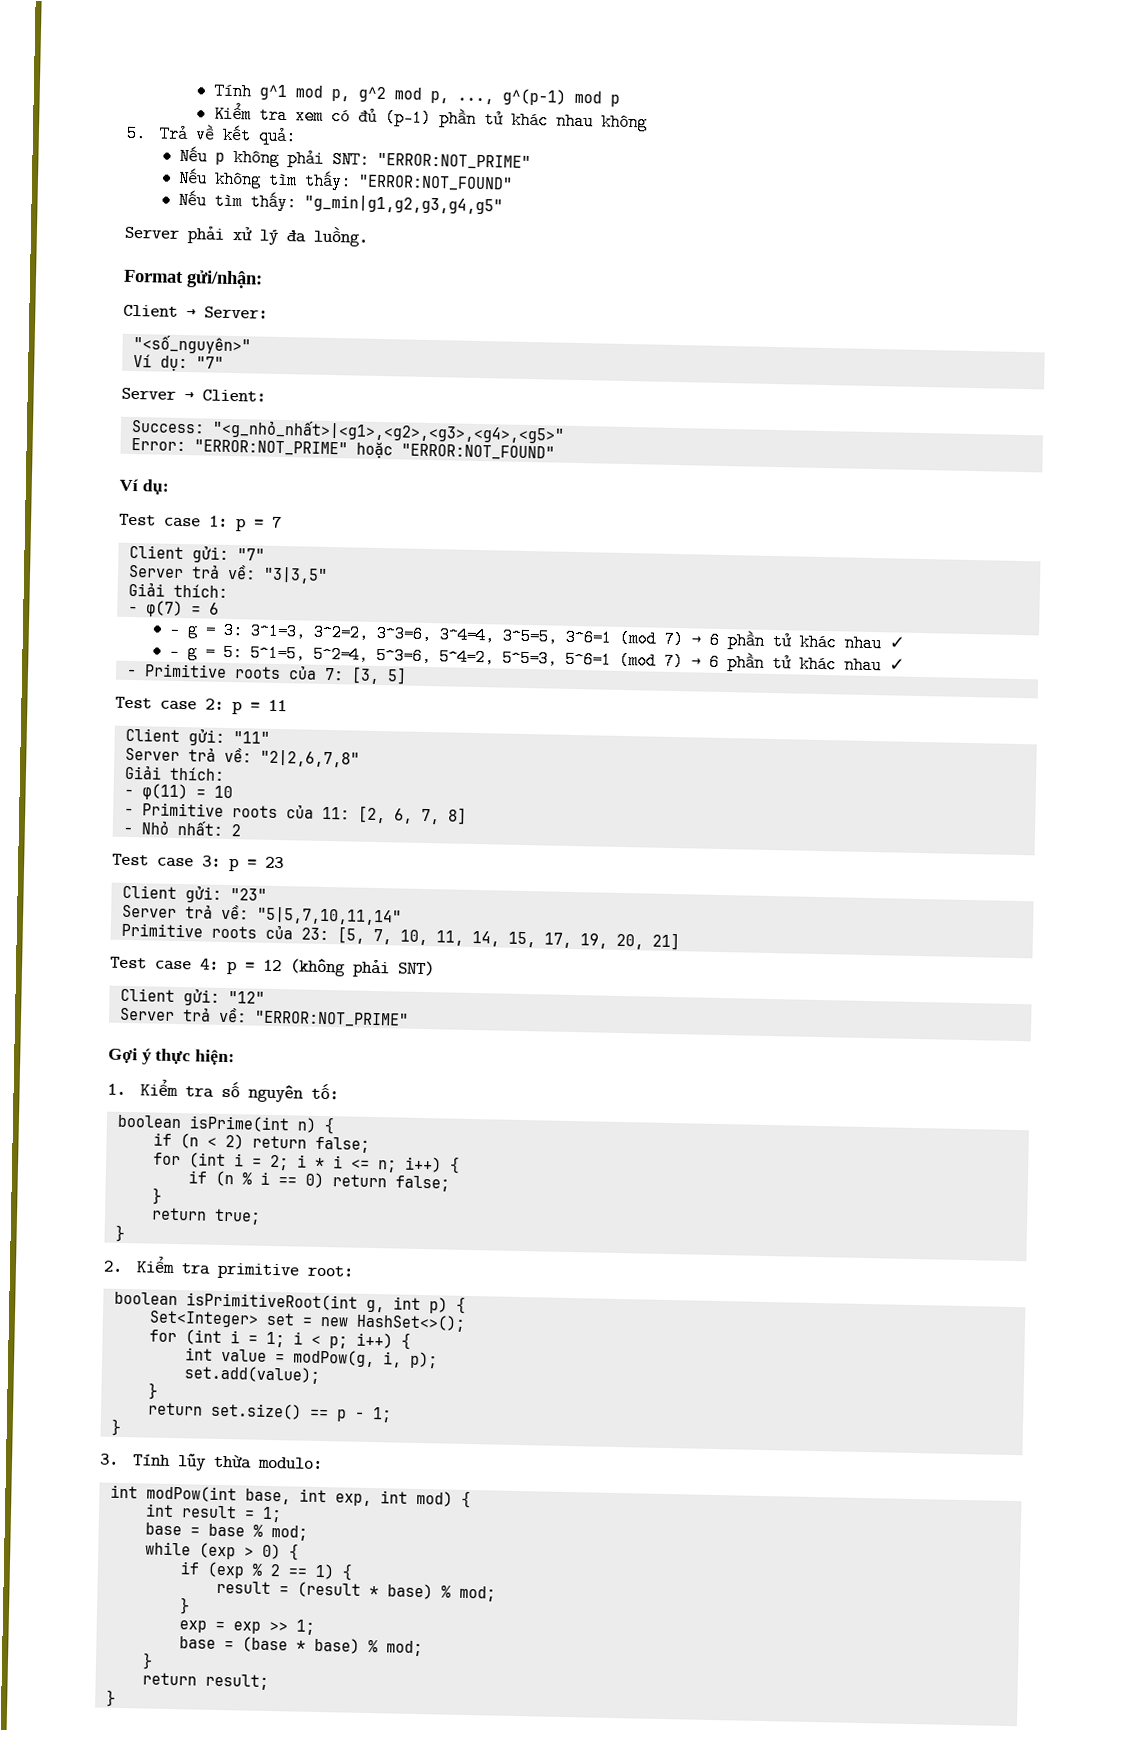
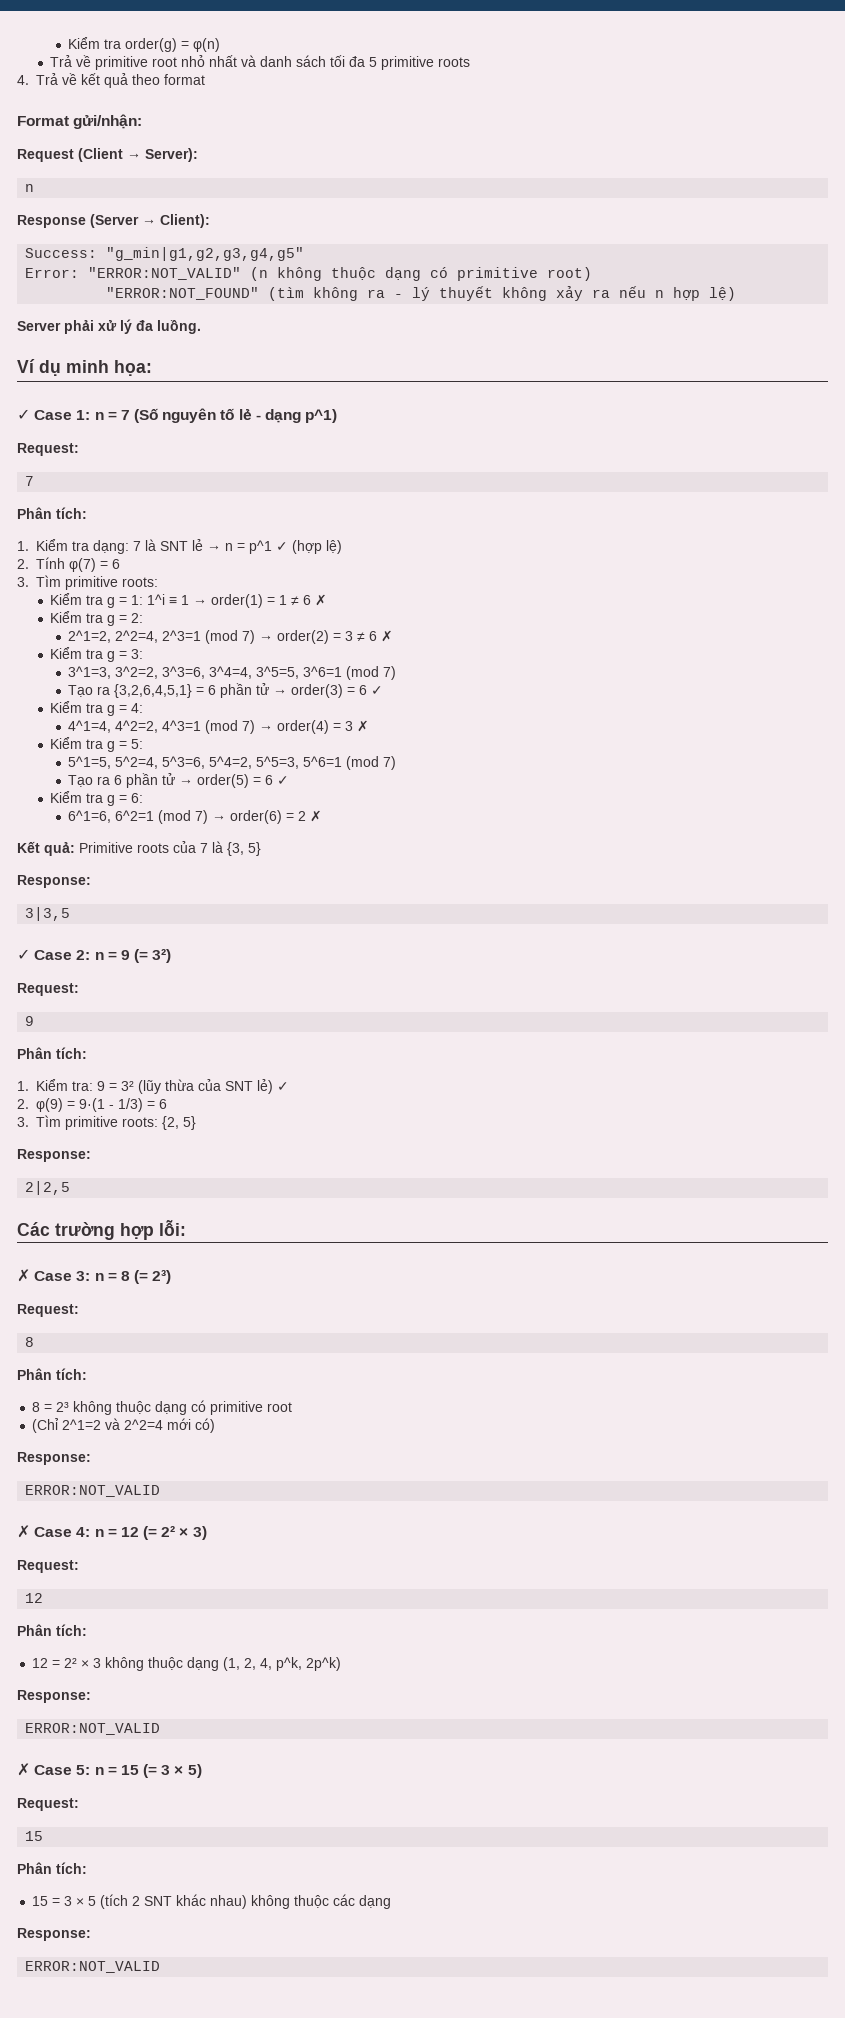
- Tính g^1 mod p, g^2 mod p, ..., g^(p-1) mod p
- Kiểm tra xem có đủ (p-1) phần tử khác nhau không
- 5. Trả về kết quả:
- Nếu p không phải SNT: "ERROR:NOT_PRIME"
- Nếu không tìm thấy: "ERROR:NOT_FOUND"
- Nếu tìm thấy: "g_min|g1,g2,g3,g4,g5"
+ Kiểm tra order(g) = φ(n)
+ Trả về primitive root nhỏ nhất và danh sách tối đa 5 primitive roots
+ 4. Trả về kết quả theo format
+ Format gửi/nhận:
+ Request (Client → Server):
+ n
+ Response (Server → Client):
+ Success: "g_min|g1,g2,g3,g4,g5"
+ Error: "ERROR:NOT_VALID" (n không thuộc dạng có primitive root)
+ "ERROR:NOT_FOUND" (tìm không ra - lý thuyết không xảy ra nếu n hợp lệ)
- Format gửi/nhận:
- Client → Server:
- "<số_nguyên>"
- Ví dụ: "7"
- Server → Client:
- Success: "<g_nhỏ_nhất>|<g1>,<g2>,<g3>,<g4>,<g5>"
- Error: "ERROR:NOT_PRIME" hoặc "ERROR:NOT_FOUND"
- Ví dụ:
- Test case 1: p = 7
- Client gửi: "7"
- Server trả về: "3|3,5"
- Giải thích:
- - φ(7) = 6
- - g = 3: 3^1=3, 3^2=2, 3^3=6, 3^4=4, 3^5=5, 3^6=1 (mod 7) → 6 phần tử khác nhau ✓
- - g = 5: 5^1=5, 5^2=4, 5^3=6, 5^4=2, 5^5=3, 5^6=1 (mod 7) → 6 phần tử khác nhau ✓
- - Primitive roots của 7: [3, 5]
- Test case 2: p = 11
- Client gửi: "11"
- Server trả về: "2|2,6,7,8"
- Giải thích:
- - φ(11) = 10
- - Primitive roots của 11: [2, 6, 7, 8]
- - Nhỏ nhất: 2
- Test case 3: p = 23
- Client gửi: "23"
- Server trả về: "5|5,7,10,11,14"
- Primitive roots của 23: [5, 7, 10, 11, 14, 15, 17, 19, 20, 21]
- Test case 4: p = 12 (không phải SNT)
- Client gửi: "12"
- Server trả về: "ERROR:NOT_PRIME"
- Gợi ý thực hiện:
- 1. Kiểm tra số nguyên tố:
- boolean isPrime(int n) {
- if (n < 2) return false;
- for (int i = 2; i * i <= n; i++) {
- if (n % i == 0) return false;
- }
- return true;
- }
- 2. Kiểm tra primitive root:
- boolean isPrimitiveRoot(int g, int p) {
- Set<Integer> set = new HashSet<>();
- for (int i = 1; i < p; i++) {
- int value = modPow(g, i, p);
- set.add(value);
- }
- return set.size() == p - 1;
- }
- 3. Tính lũy thừa modulo:
- int modPow(int base, int exp, int mod) {
- int result = 1;
- base = base % mod;
- while (exp > 0) {
- if (exp % 2 == 1) {
- result = (result * base) % mod;
- }
- exp = exp >> 1;
- base = (base * base) % mod;
- }
- return result;
- }
+ Ví dụ minh họa:
+ ✓ Case 1: n = 7 (Số nguyên tố lẻ - dạng p^1)
+ Request:
+ 7
+ Phân tích:
+ 1. Kiểm tra dạng: 7 là SNT lẻ → n = p^1 ✓ (hợp lệ)
+ 2. Tính φ(7) = 6
+ 3. Tìm primitive roots:
+ Kiểm tra g = 1: 1^i ≡ 1 → order(1) = 1 ≠ 6 ✗
+ Kiểm tra g = 2:
+ 2^1=2, 2^2=4, 2^3=1 (mod 7) → order(2) = 3 ≠ 6 ✗
+ Kiểm tra g = 3:
+ 3^1=3, 3^2=2, 3^3=6, 3^4=4, 3^5=5, 3^6=1 (mod 7)
+ Tạo ra {3,2,6,4,5,1} = 6 phần tử → order(3) = 6 ✓
+ Kiểm tra g = 4:
+ 4^1=4, 4^2=2, 4^3=1 (mod 7) → order(4) = 3 ✗
+ Kiểm tra g = 5:
+ 5^1=5, 5^2=4, 5^3=6, 5^4=2, 5^5=3, 5^6=1 (mod 7)
+ Tạo ra 6 phần tử → order(5) = 6 ✓
+ Kiểm tra g = 6:
+ 6^1=6, 6^2=1 (mod 7) → order(6) = 2 ✗
+ Kết quả: Primitive roots của 7 là {3, 5}
+ Response:
+ 3|3,5
+ ✓ Case 2: n = 9 (= 3²)
+ Request:
+ 9
+ Phân tích:
+ 1. Kiểm tra: 9 = 3² (lũy thừa của SNT lẻ) ✓
+ 2. φ(9) = 9·(1 - 1/3) = 6
+ 3. Tìm primitive roots: {2, 5}
+ Response:
+ 2|2,5
+ Các trường hợp lỗi:
+ ✗ Case 3: n = 8 (= 2³)
+ Request:
+ 8
+ Phân tích:
+ 8 = 2³ không thuộc dạng có primitive root
+ (Chỉ 2^1=2 và 2^2=4 mới có)
+ Response:
+ ERROR:NOT_VALID
+ ✗ Case 4: n = 12 (= 2² × 3)
+ Request:
+ 12
+ Phân tích:
+ 12 = 2² × 3 không thuộc dạng (1, 2, 4, p^k, 2p^k)
+ Response:
+ ERROR:NOT_VALID
+ ✗ Case 5: n = 15 (= 3 × 5)
+ Request:
+ 15
+ Phân tích:
+ 15 = 3 × 5 (tích 2 SNT khác nhau) không thuộc các dạng
+ Response:
+ ERROR:NOT_VALID

